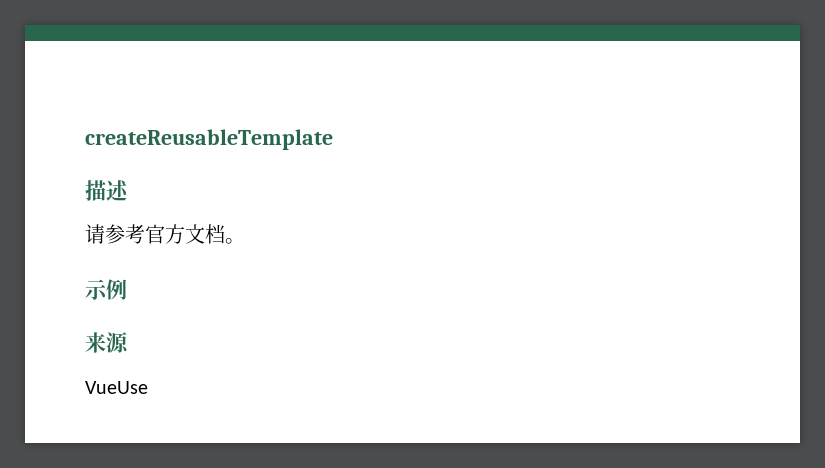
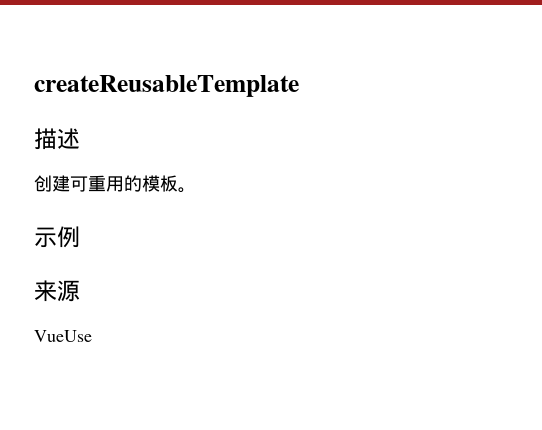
- 请参考官方文档。
+ 创建可重用的模板。

